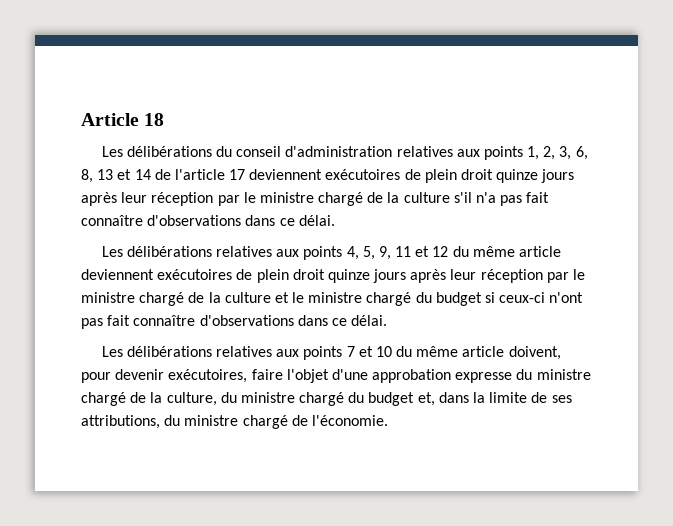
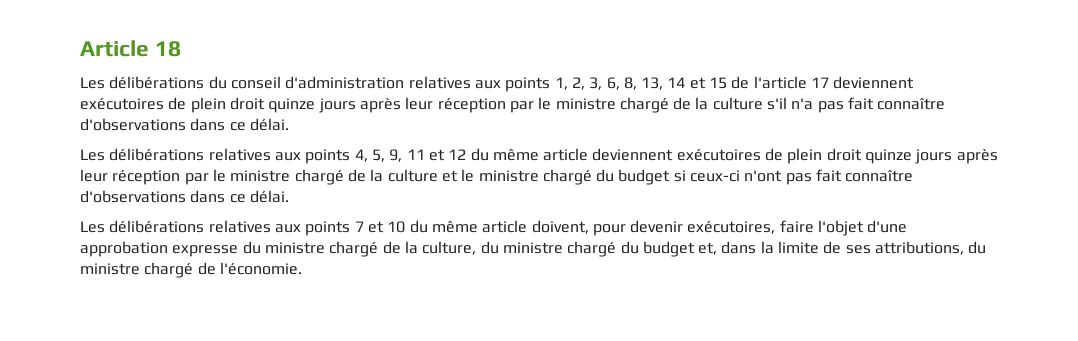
- Les délibérations du conseil d'administration relatives aux points 1, 2, 3, 6, 8, 13 et 14 de l'article 17 deviennent exécutoires de plein droit quinze jours après leur réception par le ministre chargé de la culture s'il n'a pas fait connaître d'observations dans ce délai.
+ Les délibérations du conseil d'administration relatives aux points 1, 2, 3, 6, 8, 13, 14 et 15 de l'article 17 deviennent exécutoires de plein droit quinze jours après leur réception par le ministre chargé de la culture s'il n'a pas fait connaître d'observations dans ce délai.

